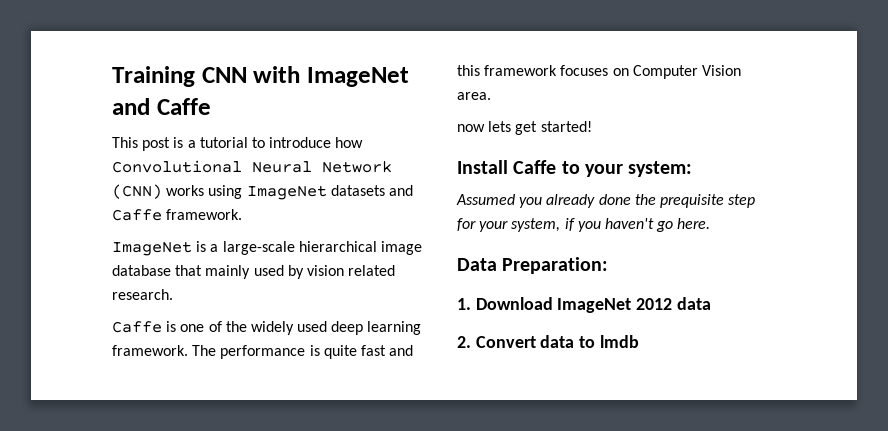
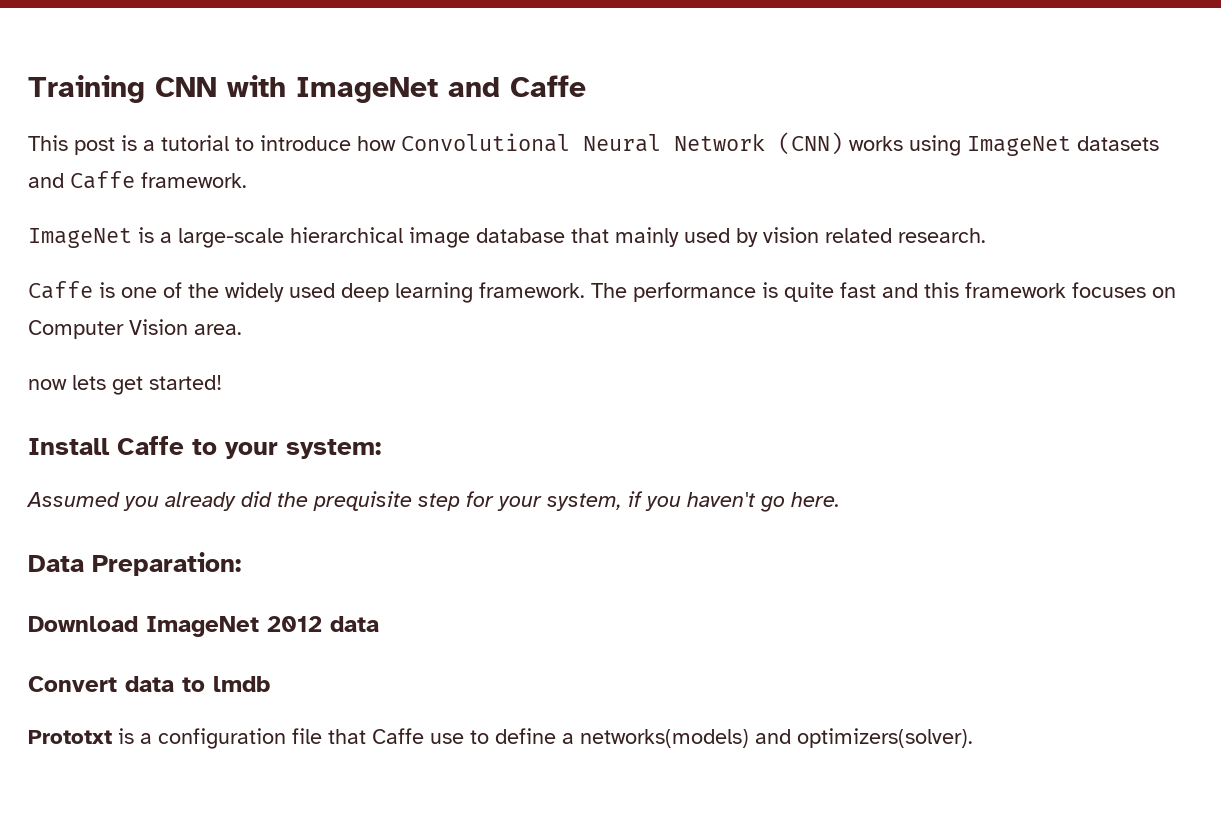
- Assumed you already done the prequisite step for your system, if you haven't go here.
+ Assumed you already did the prequisite step for your system, if you haven't go here.
- 1. Download ImageNet 2012 data
+ Download ImageNet 2012 data
- 2. Convert data to lmdb
+ Convert data to lmdb
+ Prototxt is a configuration file that Caffe use to define a networks(models) and optimizers(solver).

